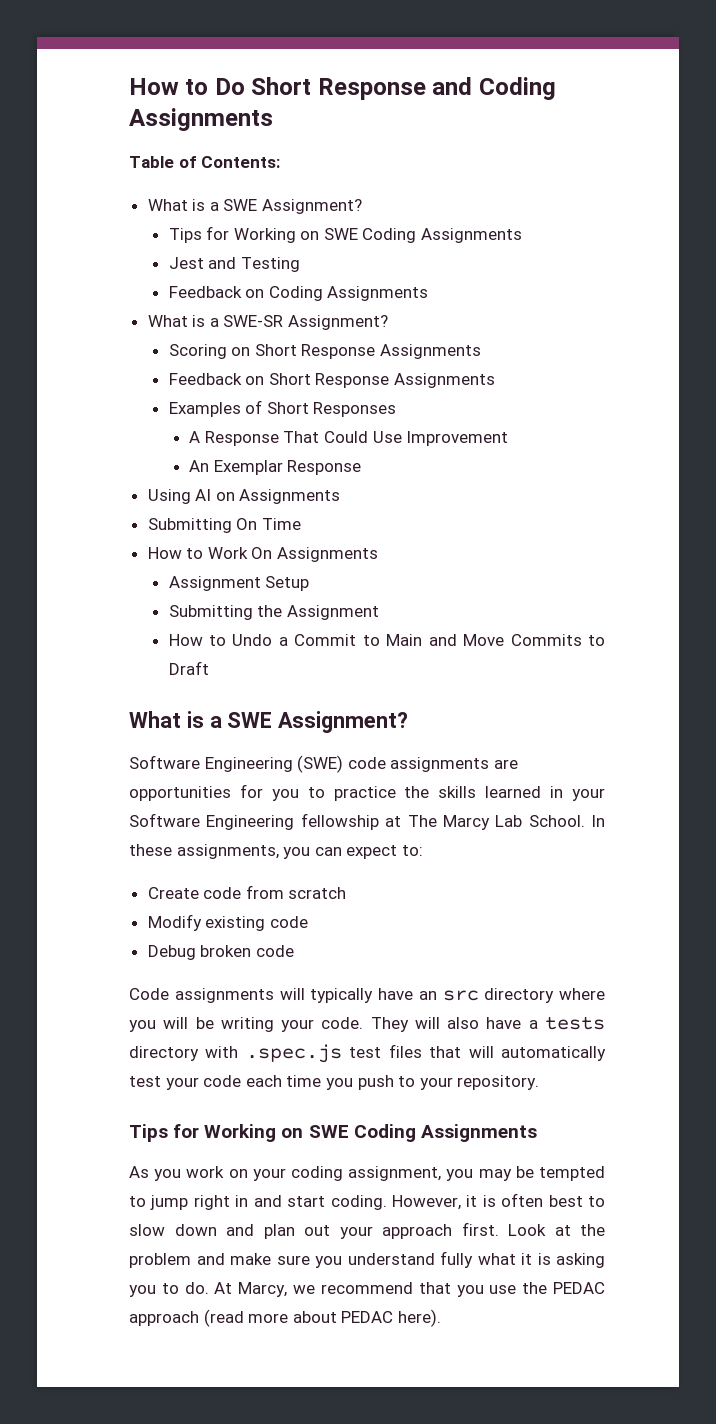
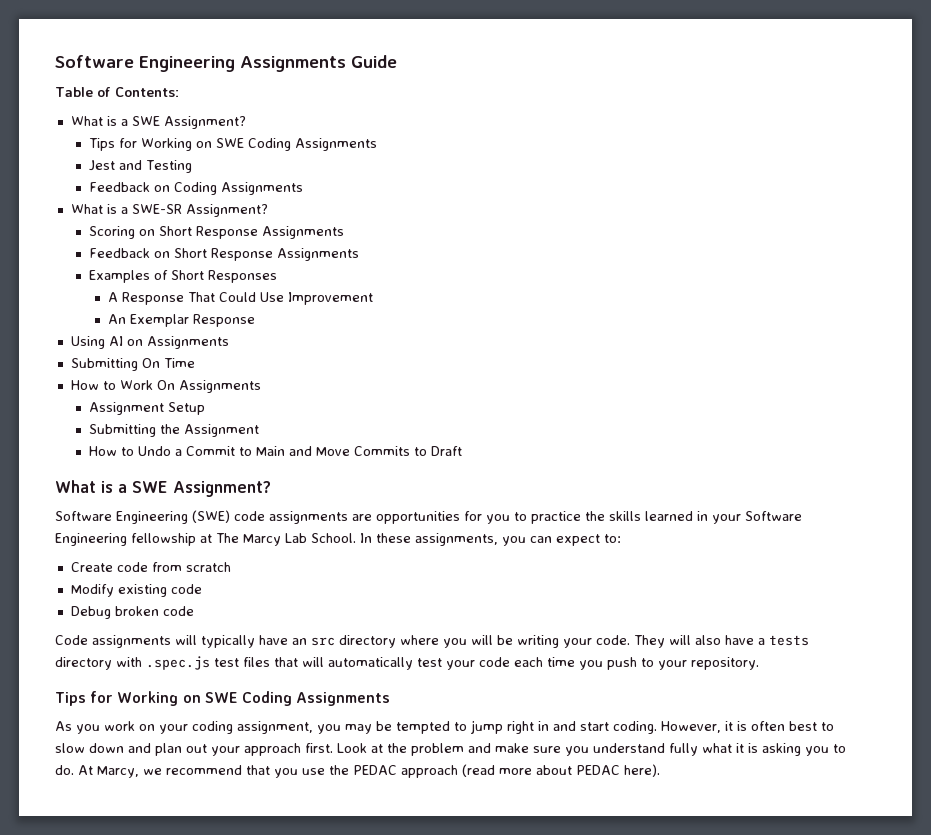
- How to Do Short Response and Coding Assignments
+ Software Engineering Assignments Guide

